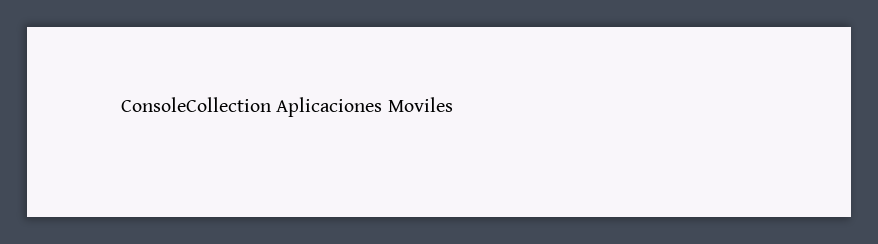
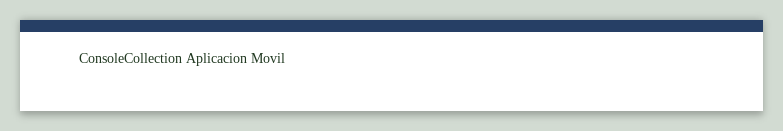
- ConsoleCollection Aplicaciones Moviles
+ ConsoleCollection Aplicacion Movil

